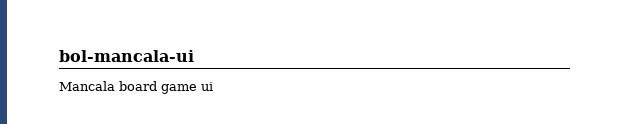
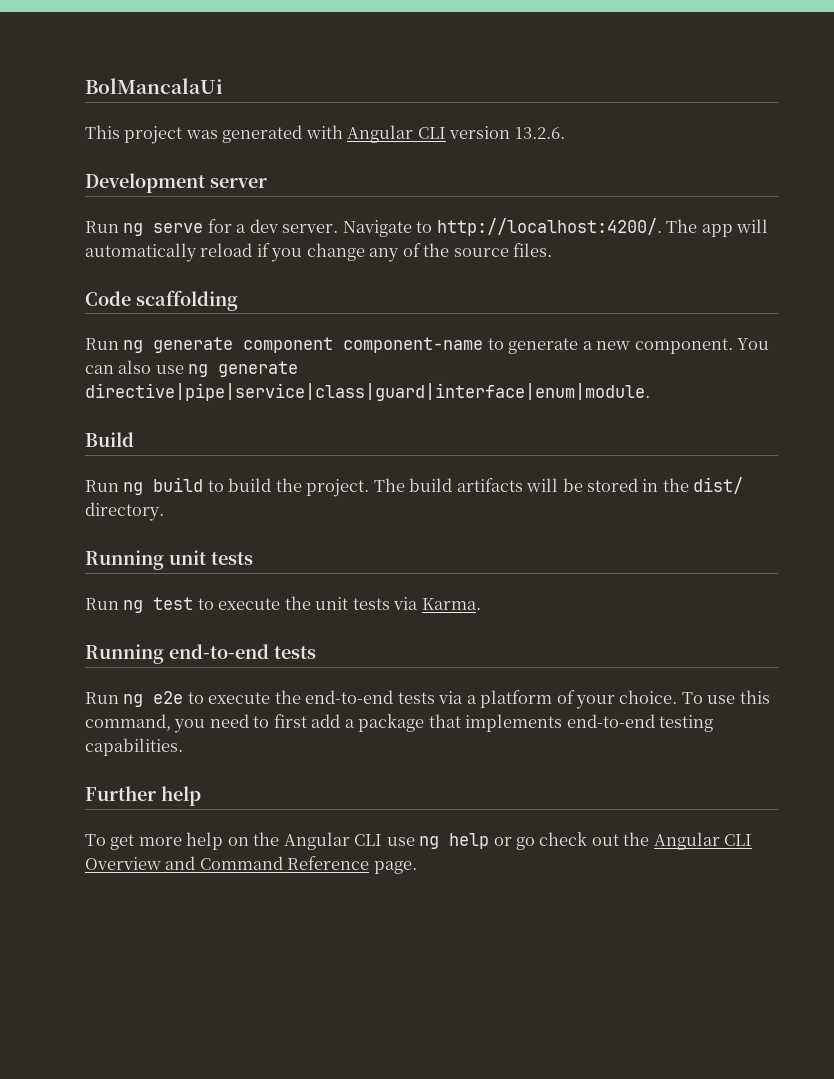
- bol-mancala-ui
- Mancala board game ui
+ BolMancalaUi
+ This project was generated with Angular CLI version 13.2.6.
+ Development server
+ Run ng serve for a dev server. Navigate to http://localhost:4200/. The app will automatically reload if you change any of the source files.
+ Code scaffolding
+ Run ng generate component component-name to generate a new component. You can also use ng generate directive|pipe|service|class|guard|interface|enum|module.
+ Build
+ Run ng build to build the project. The build artifacts will be stored in the dist/ directory.
+ Running unit tests
+ Run ng test to execute the unit tests via Karma.
+ Running end-to-end tests
+ Run ng e2e to execute the end-to-end tests via a platform of your choice. To use this command, you need to first add a package that implements end-to-end testing capabilities.
+ Further help
+ To get more help on the Angular CLI use ng help or go check out the Angular CLI Overview and Command Reference page.

